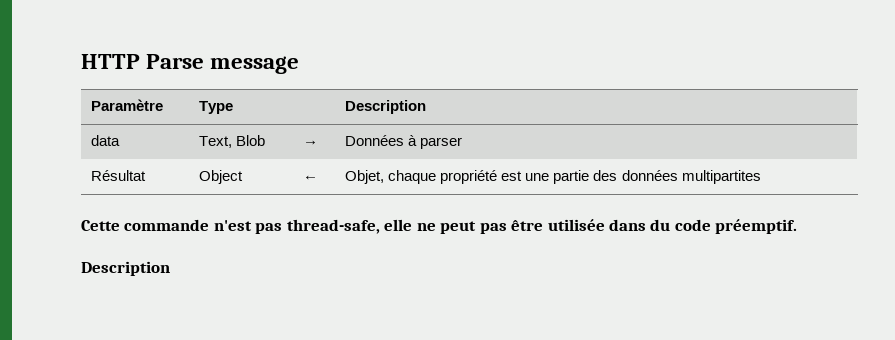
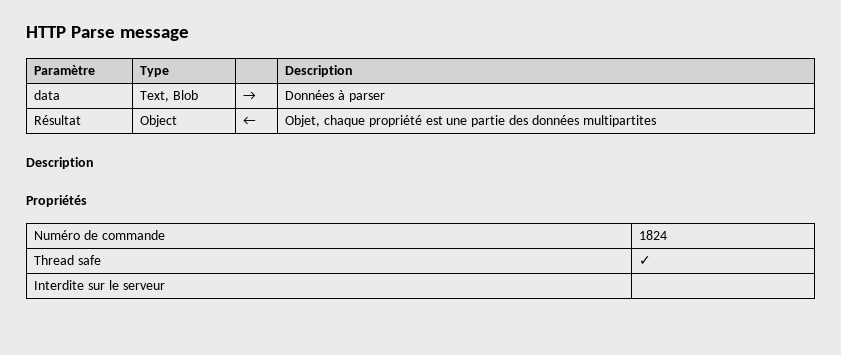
  Résultat | Object | ← | Objet, chaque propriété est une partie des données multipartites
- Cette commande n'est pas thread-safe, elle ne peut pas être utilisée dans du code préemptif.
  Description
+ Propriétés
+ Numéro de commande | 1824
+ Thread safe | ✓
+ Interdite sur le serveur |

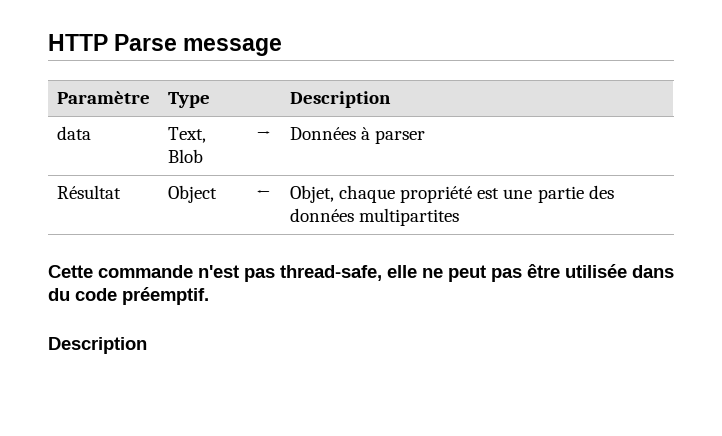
  Résultat | Object | ← | Objet, chaque propriété est une partie des données multipartites
+ Cette commande n'est pas thread-safe, elle ne peut pas être utilisée dans du code préemptif.
  Description
- Propriétés
- Numéro de commande | 1824
- Thread safe | ✓
- Interdite sur le serveur |

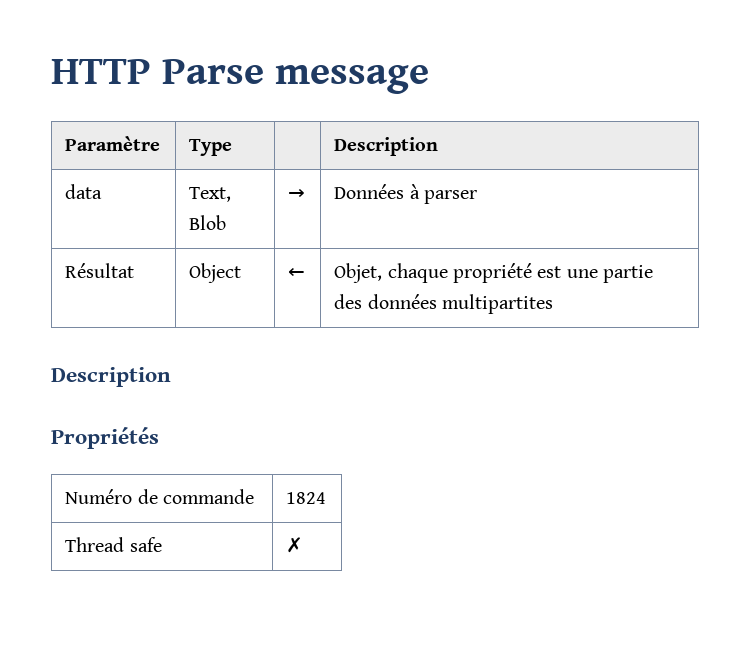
  Résultat | Object | ← | Objet, chaque propriété est une partie des données multipartites
- Cette commande n'est pas thread-safe, elle ne peut pas être utilisée dans du code préemptif.
  Description
+ Propriétés
+ Numéro de commande | 1824
+ Thread safe | ✗

